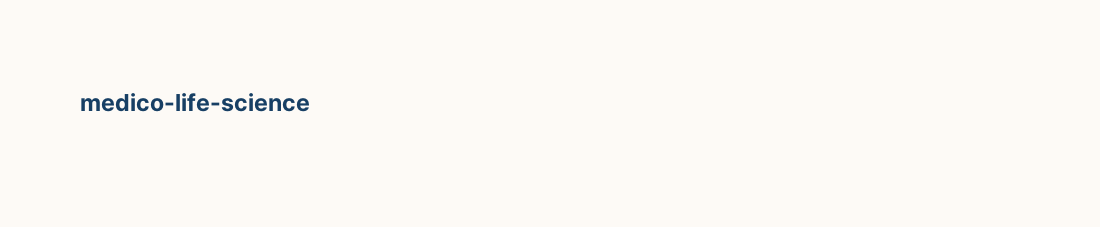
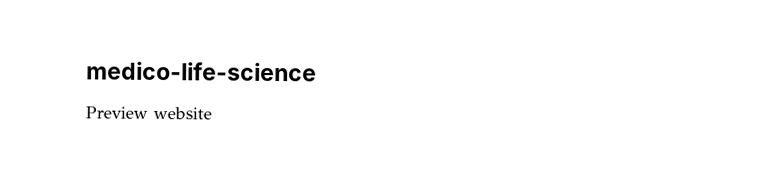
+ Preview website

